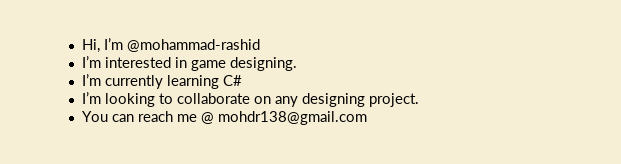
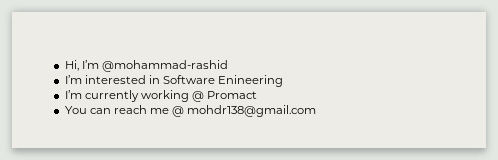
- I’m interested in game designing.
+ I’m interested in Software Enineering
- I’m currently learning C#
- I’m looking to collaborate on any designing project.
+ I’m currently working @ Promact

